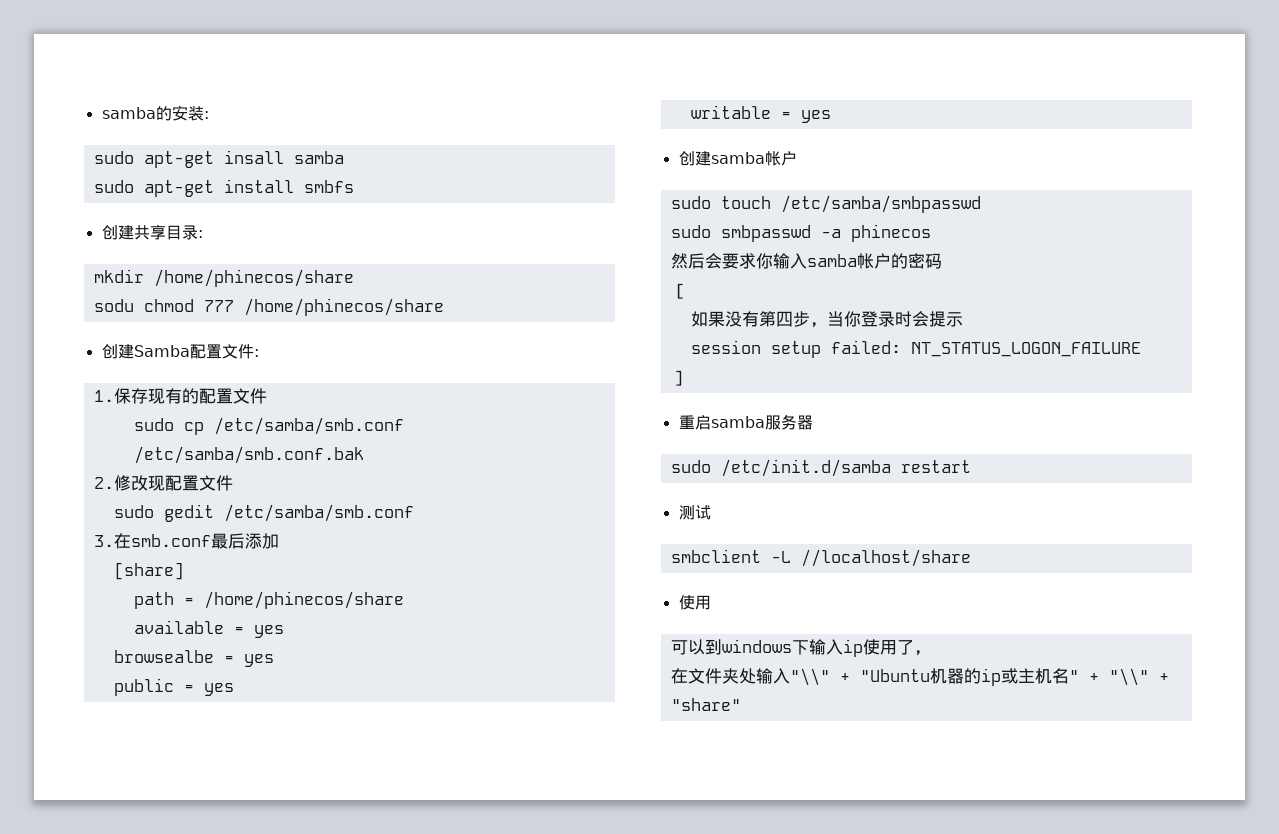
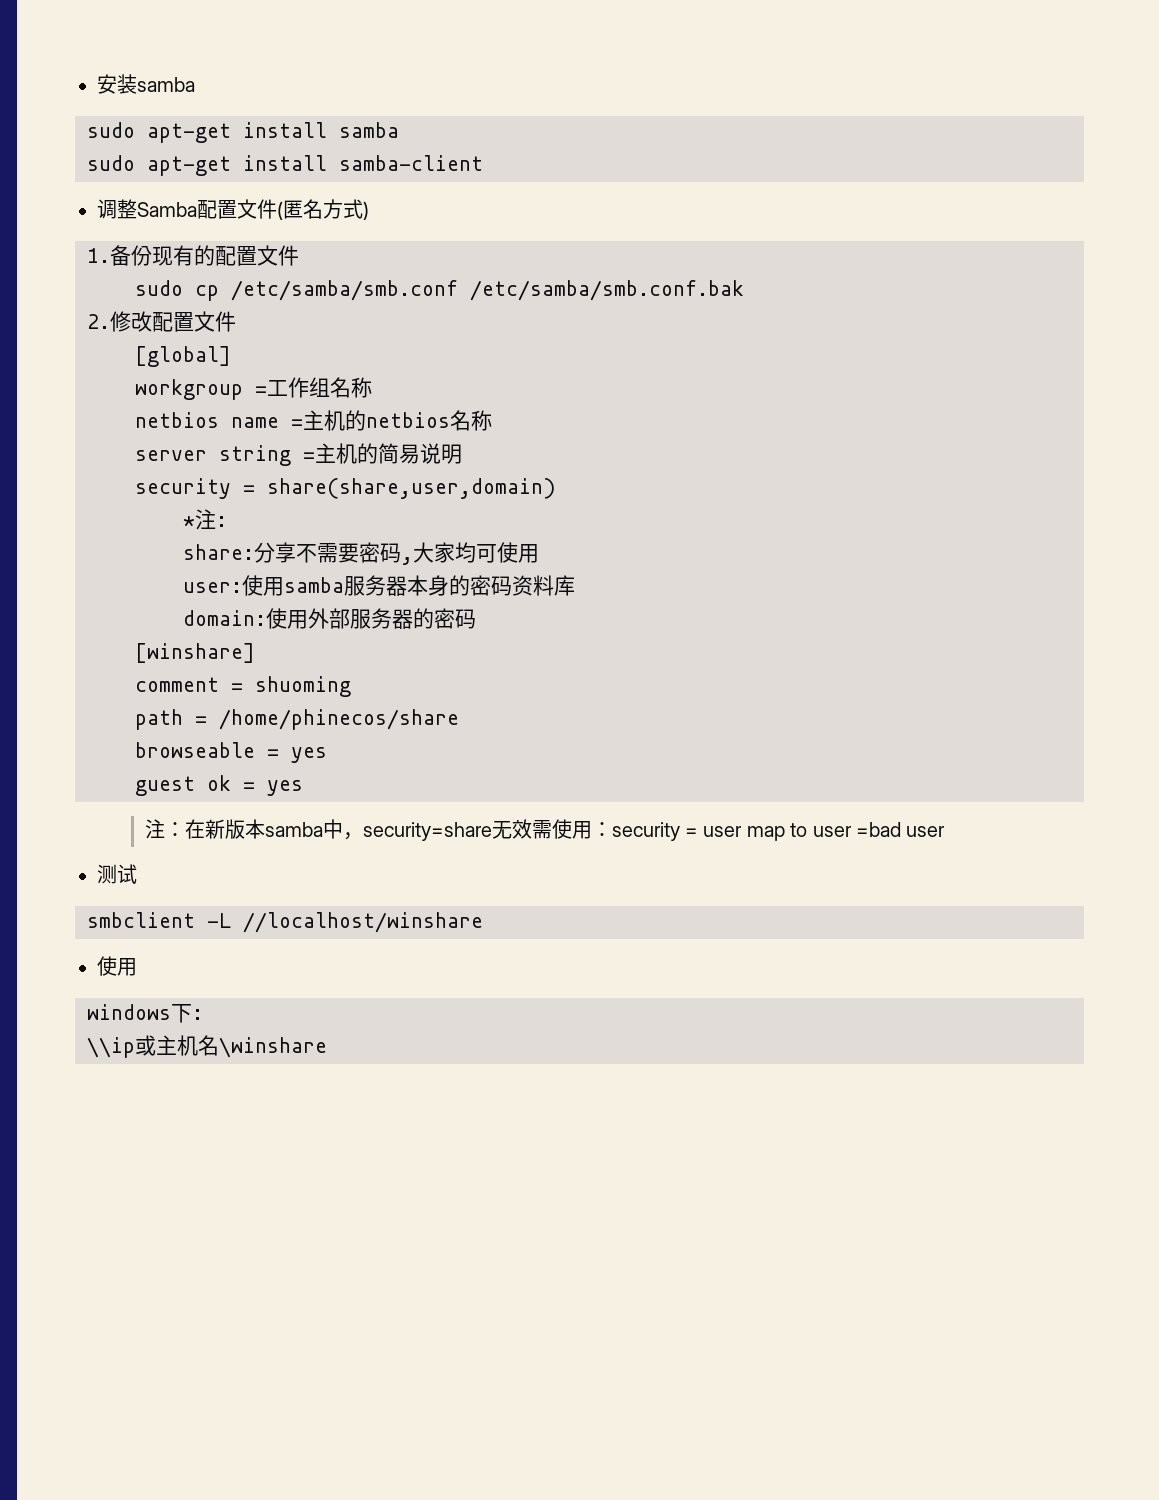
- samba的安装:
- sudo apt-get insall samba
- sudo apt-get install smbfs
- 创建共享目录:
- mkdir /home/phinecos/share
- sodu chmod 777 /home/phinecos/share
- 创建Samba配置文件:
+ 安装samba
+ sudo apt-get install samba
+ sudo apt-get install samba-client
+ 调整Samba配置文件(匿名方式)
- 1.保存现有的配置文件
+ 1.备份现有的配置文件
- 2.修改现配置文件
- sudo gedit /etc/samba/smb.conf
- 3.在smb.conf最后添加
- [share]
+ 2.修改配置文件
+ [global]
+ workgroup =工作组名称
+ netbios name =主机的netbios名称
+ server string =主机的简易说明
+ security = share(share,user,domain)
+ *注:
+ share:分享不需要密码,大家均可使用
+ user:使用samba服务器本身的密码资料库
+ domain:使用外部服务器的密码
+ [winshare]
+ comment = shuoming
- available = yes
- browsealbe = yes
- public = yes
- writable = yes
- 创建samba帐户
- sudo touch /etc/samba/smbpasswd
- sudo smbpasswd -a phinecos
- 然后会要求你输入samba帐户的密码
- ［
- 如果没有第四步，当你登录时会提示
- session setup failed: NT_STATUS_LOGON_FAILURE
- ］
- 重启samba服务器
- sudo /etc/init.d/samba restart
+ browseable = yes
+ guest ok = yes
+ 注：在新版本samba中，security=share无效需使用：security = user map to user =bad user
- smbclient -L //localhost/share
+ smbclient -L //localhost/winshare
  使用
- 可以到windows下输入ip使用了，
- 在文件夹处输入"\\" + "Ubuntu机器的ip或主机名" + "\\" + "share"
+ windows下:
+ \\ip或主机名\winshare

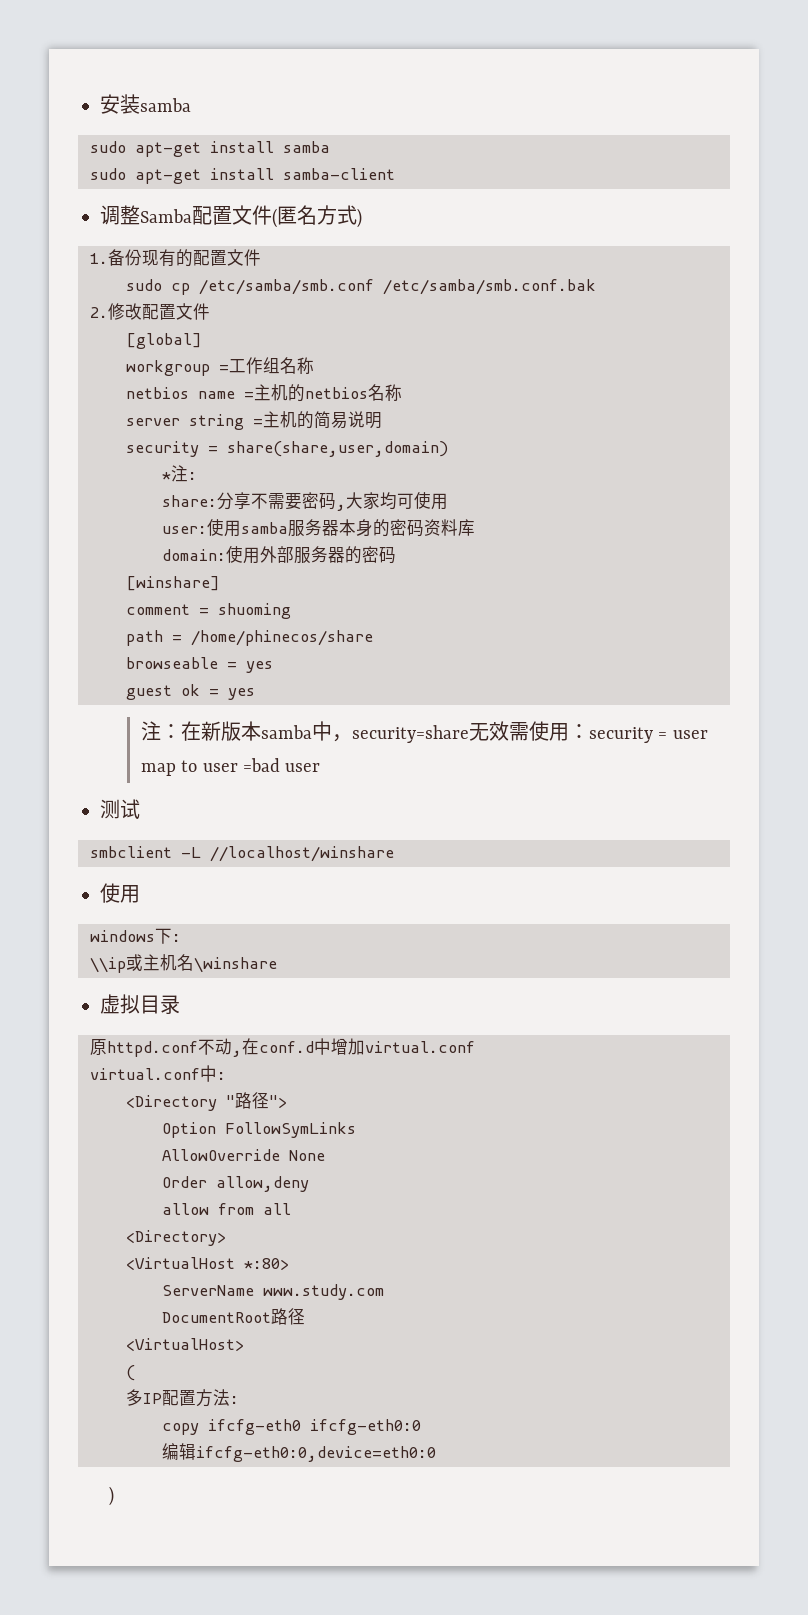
+ 虚拟目录
+ 原httpd.conf不动,在conf.d中增加virtual.conf
+ virtual.conf中:
+ <Directory "路径">
+ Option FollowSymLinks
+ AllowOverride None
+ Order allow,deny
+ allow from all
+ <Directory>
+ <VirtualHost *:80>
+ ServerName www.study.com
+ DocumentRoot路径
+ <VirtualHost>
+ (
+ 多IP配置方法:
+ copy ifcfg-eth0 ifcfg-eth0:0
+ 编辑ifcfg-eth0:0,device=eth0:0
+ )

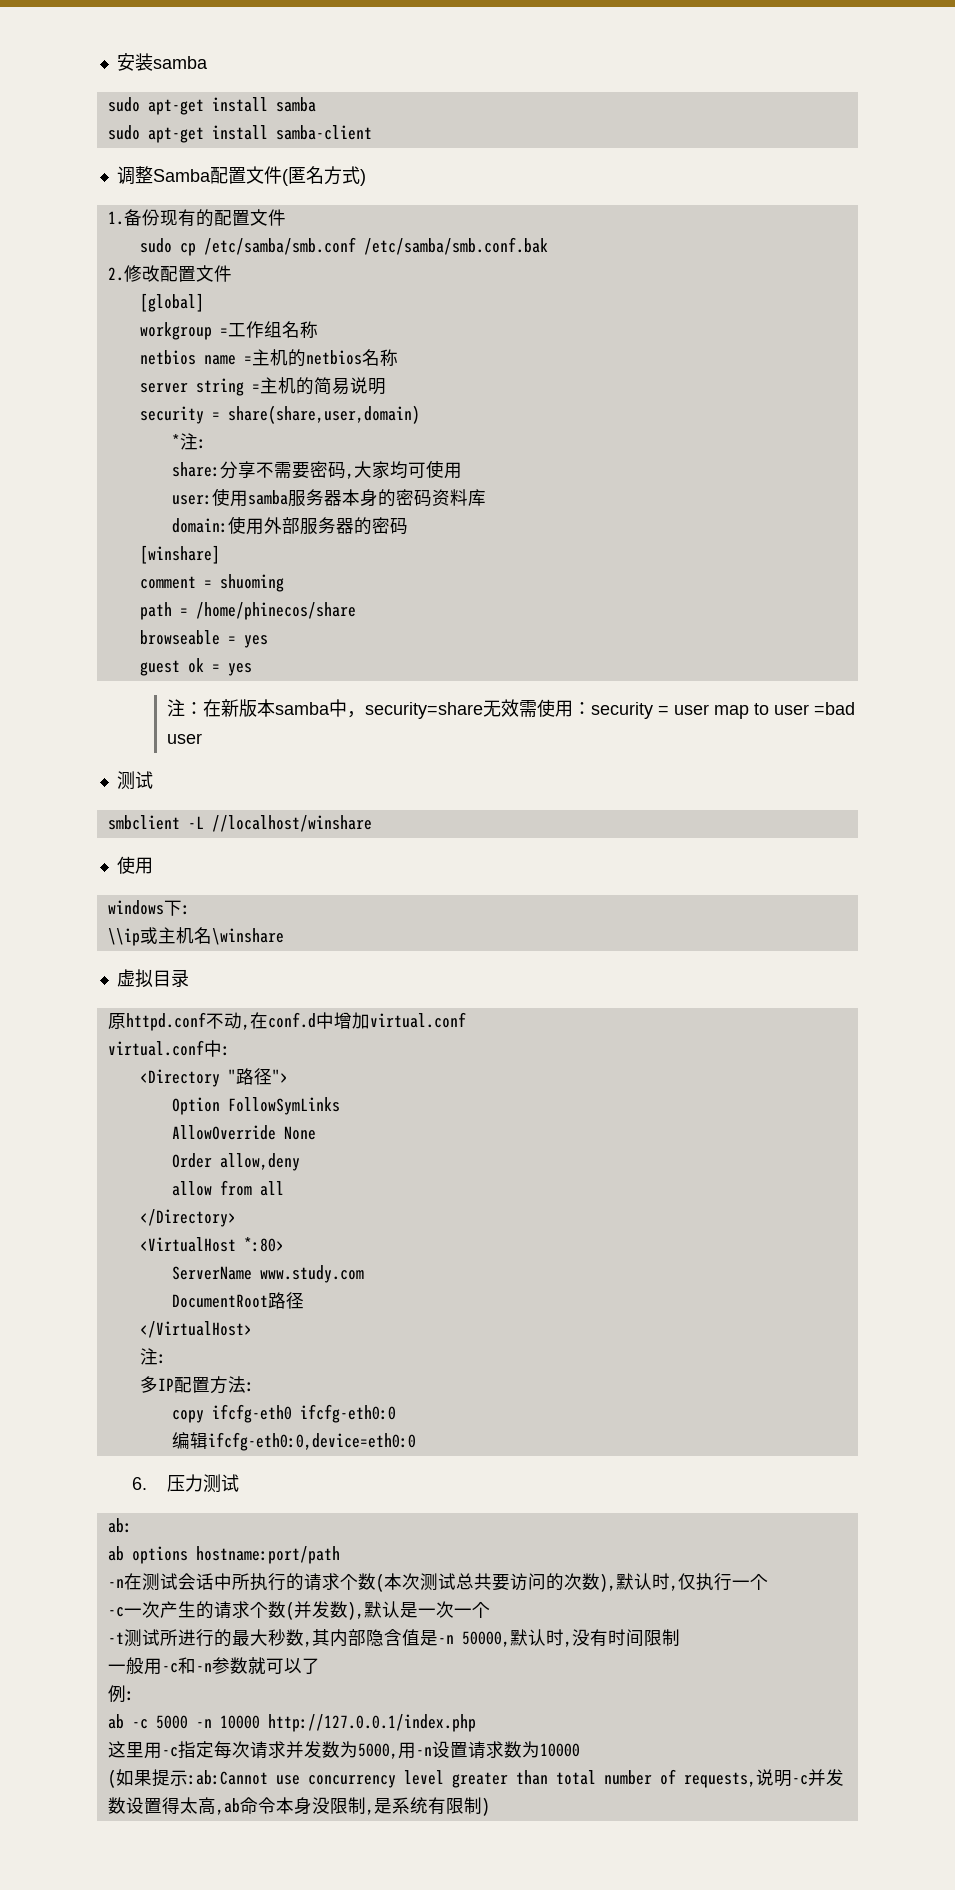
- <Directory>
+ </Directory>
- <VirtualHost>
- (
+ </VirtualHost>
+ 注:
  编辑ifcfg-eth0:0,device=eth0:0
- )
+ 6.压力测试
+ ab:
+ ab options hostname:port/path
+ -n在测试会话中所执行的请求个数(本次测试总共要访问的次数),默认时,仅执行一个
+ -c一次产生的请求个数(并发数),默认是一次一个
+ -t测试所进行的最大秒数,其内部隐含值是-n 50000,默认时,没有时间限制
+ 一般用-c和-n参数就可以了
+ 例:
+ ab -c 5000 -n 10000 http://127.0.0.1/index.php
+ 这里用-c指定每次请求并发数为5000,用-n设置请求数为10000
+ (如果提示:ab:Cannot use concurrency level greater than total number of requests,说明-c并发数设置得太高,ab命令本身没限制,是系统有限制)

